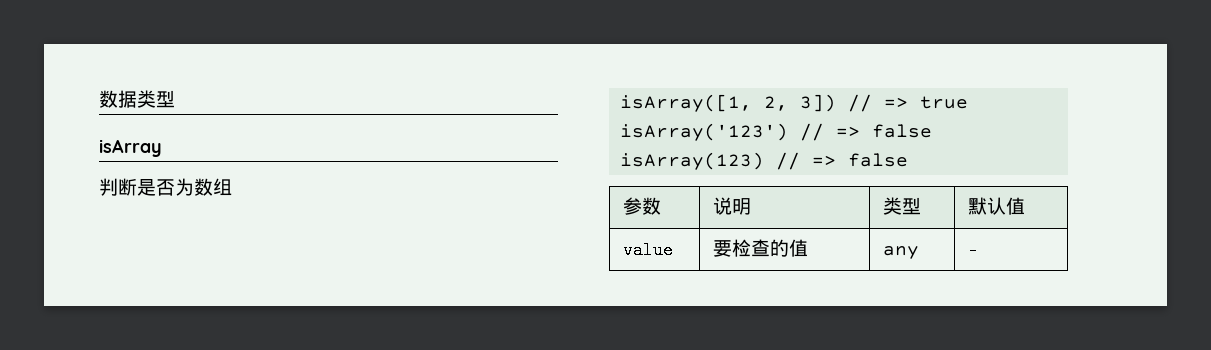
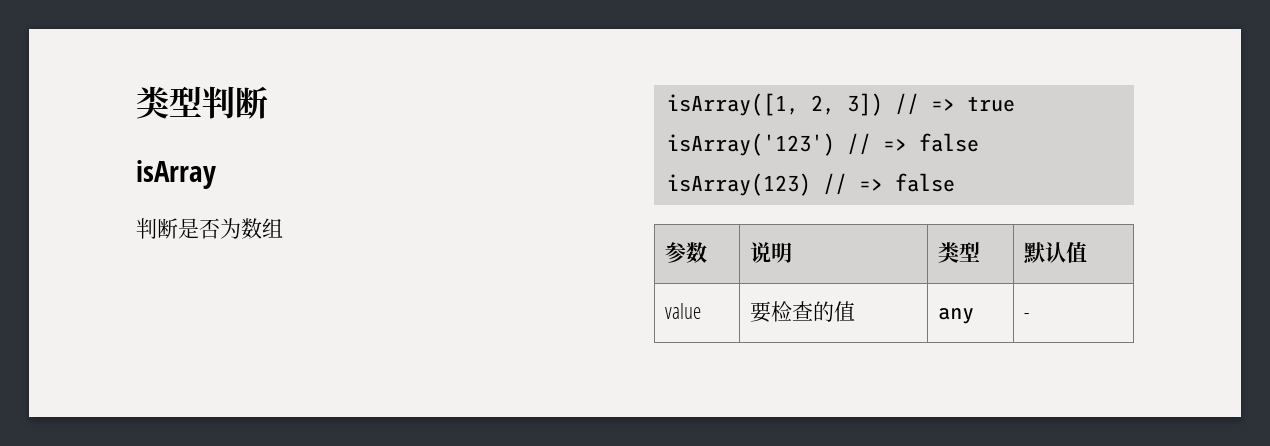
- 数据类型
+ 类型判断

